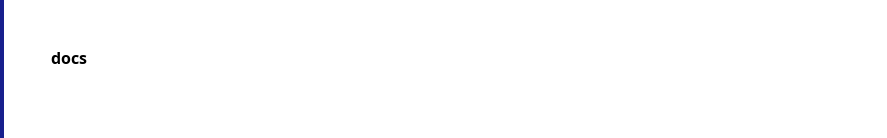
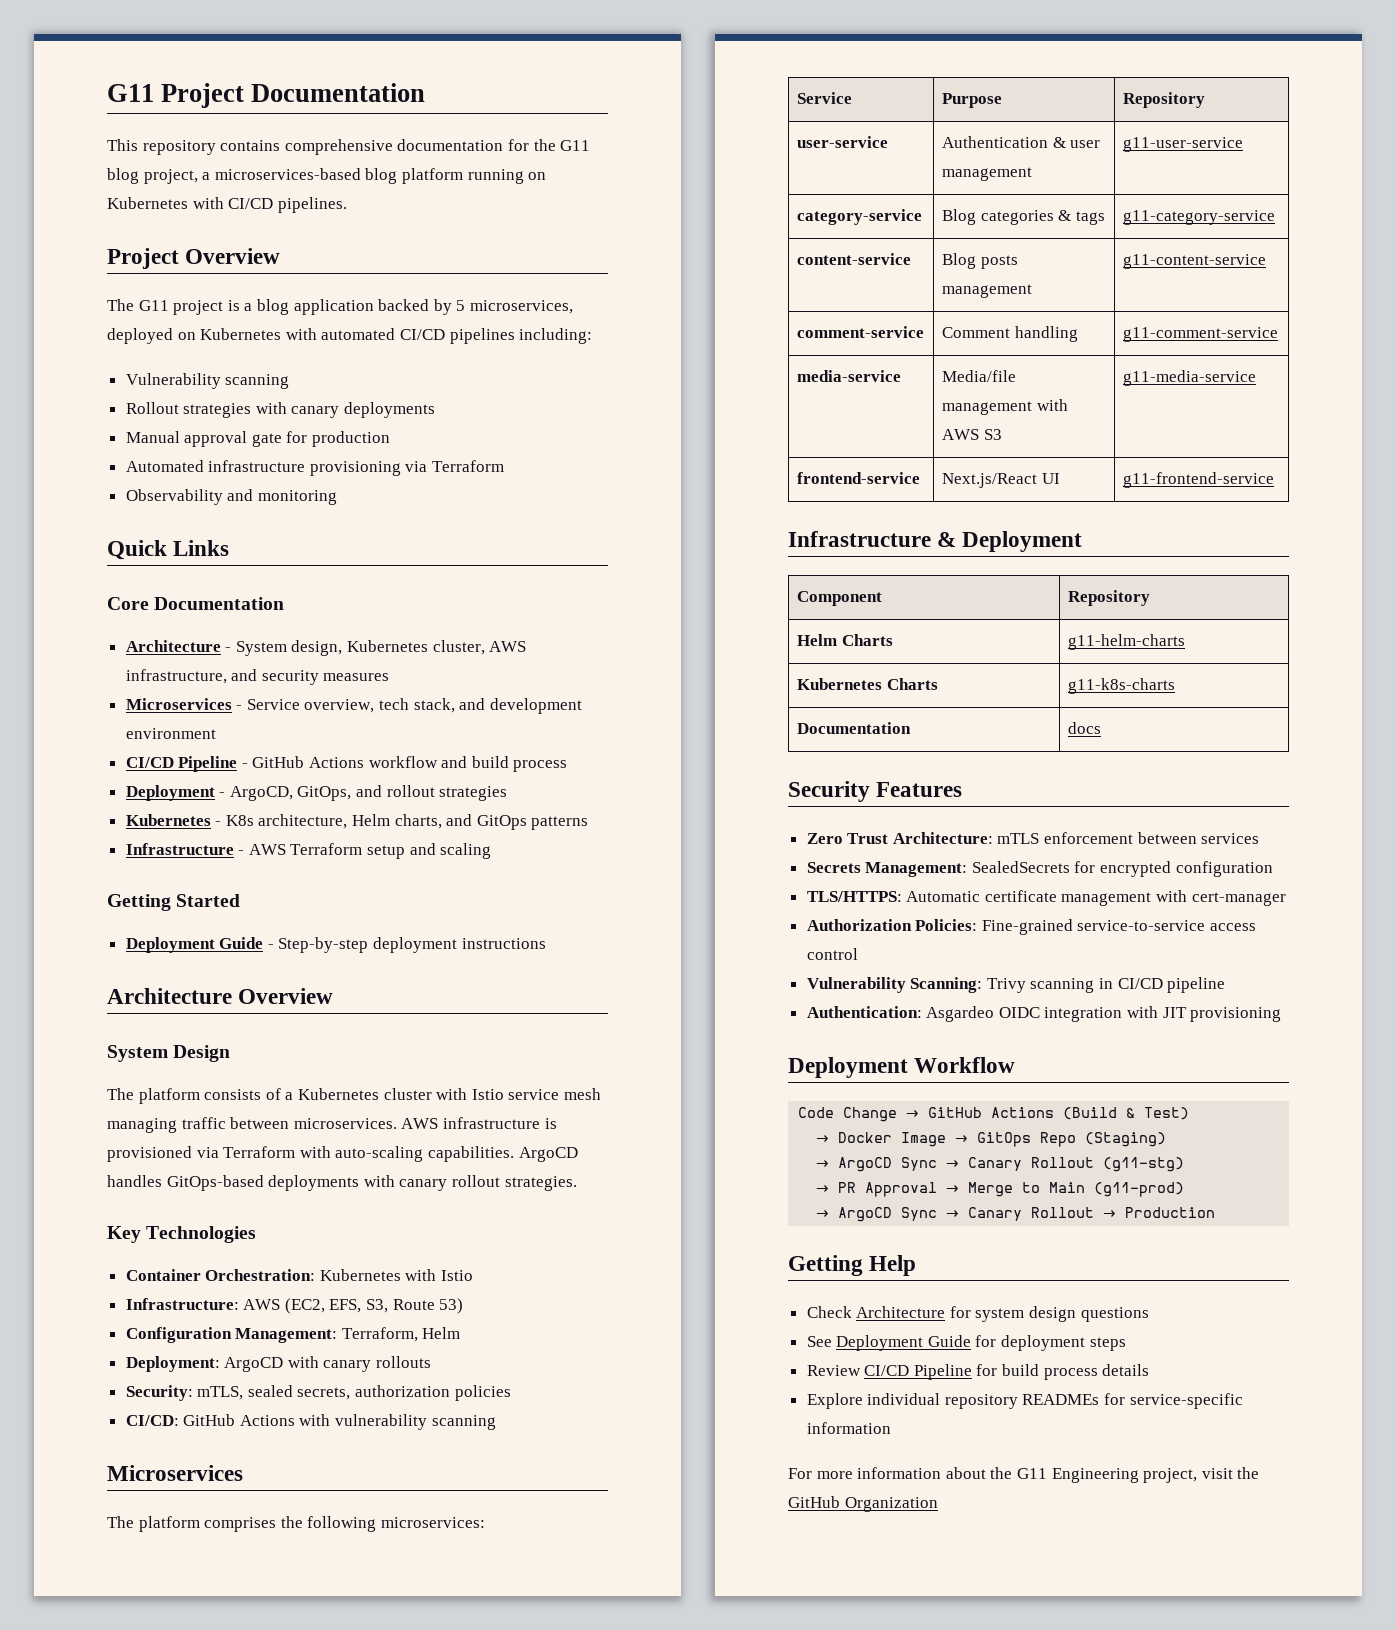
- docs
+ G11 Project Documentation
+ This repository contains comprehensive documentation for the G11 blog project, a microservices-based blog platform running on Kubernetes with CI/CD pipelines.
+ Project Overview
+ The G11 project is a blog application backed by 5 microservices, deployed on Kubernetes with automated CI/CD pipelines including:
+ Vulnerability scanning
+ Rollout strategies with canary deployments
+ Manual approval gate for production
+ Automated infrastructure provisioning via Terraform
+ Observability and monitoring
+ Quick Links
+ Core Documentation
+ Architecture - System design, Kubernetes cluster, AWS infrastructure, and security measures
+ Microservices - Service overview, tech stack, and development environment
+ CI/CD Pipeline - GitHub Actions workflow and build process
+ Deployment - ArgoCD, GitOps, and rollout strategies
+ Kubernetes - K8s architecture, Helm charts, and GitOps patterns
+ Infrastructure - AWS Terraform setup and scaling
+ Getting Started
+ Deployment Guide - Step-by-step deployment instructions
+ Architecture Overview
+ System Design
+ The platform consists of a Kubernetes cluster with Istio service mesh managing traffic between microservices. AWS infrastructure is provisioned via Terraform with auto-scaling capabilities. ArgoCD handles GitOps-based deployments with canary rollout strategies.
+ Key Technologies
+ Container Orchestration: Kubernetes with Istio
+ Infrastructure: AWS (EC2, EFS, S3, Route 53)
+ Configuration Management: Terraform, Helm
+ Deployment: ArgoCD with canary rollouts
+ Security: mTLS, sealed secrets, authorization policies
+ CI/CD: GitHub Actions with vulnerability scanning
+ Microservices
+ The platform comprises the following microservices:
+ Service | Purpose | Repository
+ user-service | Authentication & user management | g11-user-service
+ category-service | Blog categories & tags | g11-category-service
+ content-service | Blog posts management | g11-content-service
+ comment-service | Comment handling | g11-comment-service
+ media-service | Media/file management with AWS S3 | g11-media-service
+ frontend-service | Next.js/React UI | g11-frontend-service
+ Infrastructure & Deployment
+ Component | Repository
+ Helm Charts | g11-helm-charts
+ Kubernetes Charts | g11-k8s-charts
+ Documentation | docs
+ Security Features
+ Zero Trust Architecture: mTLS enforcement between services
+ Secrets Management: SealedSecrets for encrypted configuration
+ TLS/HTTPS: Automatic certificate management with cert-manager
+ Authorization Policies: Fine-grained service-to-service access control
+ Vulnerability Scanning: Trivy scanning in CI/CD pipeline
+ Authentication: Asgardeo OIDC integration with JIT provisioning
+ Deployment Workflow
+ Code Change → GitHub Actions (Build & Test)
+ → Docker Image → GitOps Repo (Staging)
+ → ArgoCD Sync → Canary Rollout (g11-stg)
+ → PR Approval → Merge to Main (g11-prod)
+ → ArgoCD Sync → Canary Rollout → Production
+ Getting Help
+ Check Architecture for system design questions
+ See Deployment Guide for deployment steps
+ Review CI/CD Pipeline for build process details
+ Explore individual repository READMEs for service-specific information
+ For more information about the G11 Engineering project, visit the GitHub Organization

